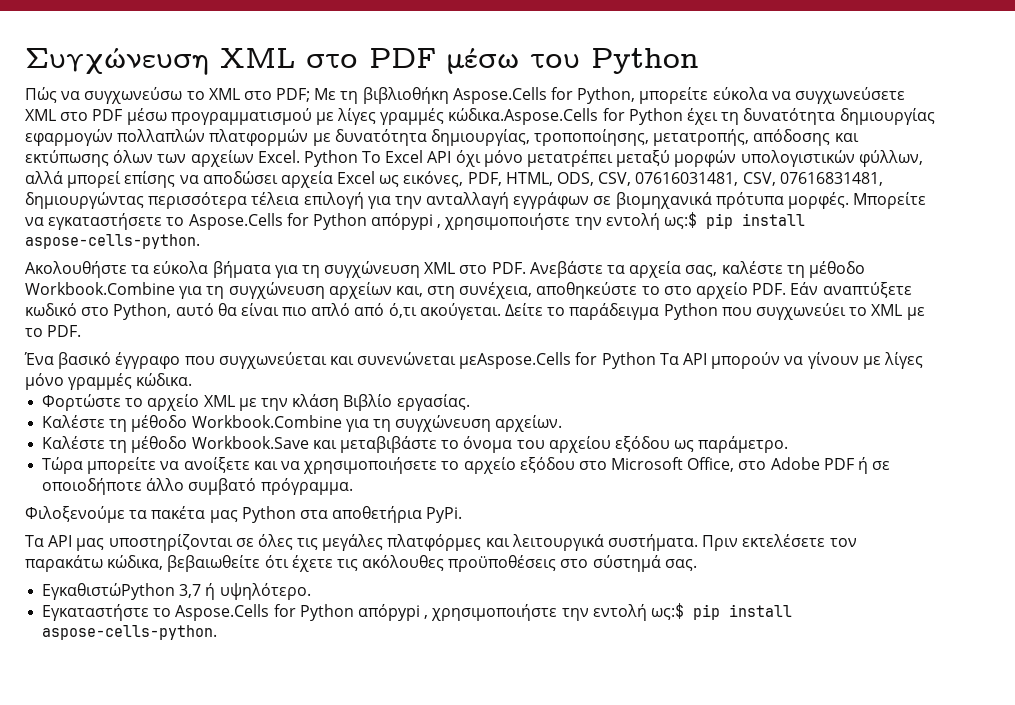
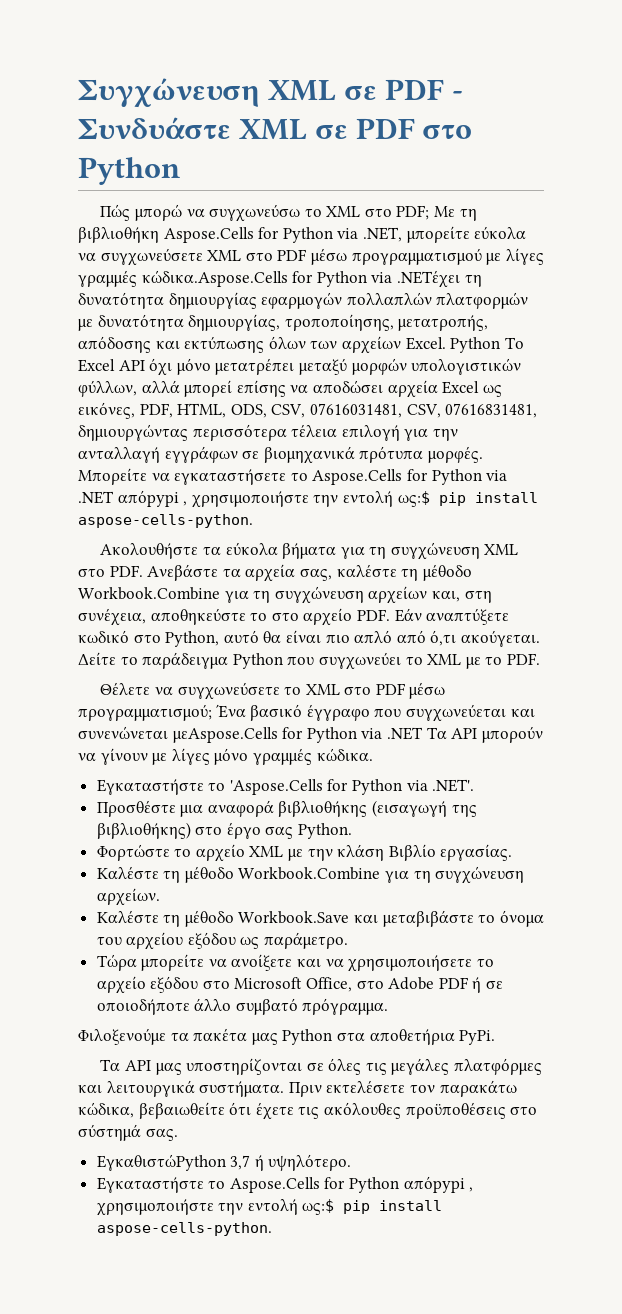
- Συγχώνευση XML στο PDF μέσω του Python
+ Συγχώνευση XML σε PDF - Συνδυάστε XML σε PDF στο Python
- Πώς να συγχωνεύσω το XML στο PDF; Με τη βιβλιοθήκη Aspose.Cells for Python, μπορείτε εύκολα να συγχωνεύσετε XML στο PDF μέσω προγραμματισμού με λίγες γραμμές κώδικα.Aspose.Cells for Python έχει τη δυνατότητα δημιουργίας εφαρμογών πολλαπλών πλατφορμών με δυνατότητα δημιουργίας, τροποποίησης, μετατροπής, απόδοσης και εκτύπωσης όλων των αρχείων Excel.
+ Πώς μπορώ να συγχωνεύσω το XML στο PDF; Με τη βιβλιοθήκη Aspose.Cells for Python via .NET, μπορείτε εύκολα να συγχωνεύσετε XML στο PDF μέσω προγραμματισμού με λίγες γραμμές κώδικα.Aspose.Cells for Python via .NETέχει τη δυνατότητα δημιουργίας εφαρμογών πολλαπλών πλατφορμών με δυνατότητα δημιουργίας, τροποποίησης, μετατροπής, απόδοσης και εκτύπωσης όλων των αρχείων Excel.
- Μπορείτε να εγκαταστήσετε το Aspose.Cells for Python απόpypi , χρησιμοποιήστε την εντολή ως:$ pip install aspose-cells-python.
+ Μπορείτε να εγκαταστήσετε το Aspose.Cells for Python via .NET απόpypi , χρησιμοποιήστε την εντολή ως:$ pip install aspose-cells-python.
- Ένα βασικό έγγραφο που συγχωνεύεται και συνενώνεται μεAspose.Cells for Python Τα API μπορούν να γίνουν με λίγες μόνο γραμμές κώδικα.
+ Θέλετε να συγχωνεύσετε το XML στο PDF μέσω προγραμματισμού; Ένα βασικό έγγραφο που συγχωνεύεται και συνενώνεται μεAspose.Cells for Python via .NET Τα API μπορούν να γίνουν με λίγες μόνο γραμμές κώδικα.
+ Εγκαταστήστε το 'Aspose.Cells for Python via .NET'.
+ Προσθέστε μια αναφορά βιβλιοθήκης (εισαγωγή της βιβλιοθήκης) στο έργο σας Python.

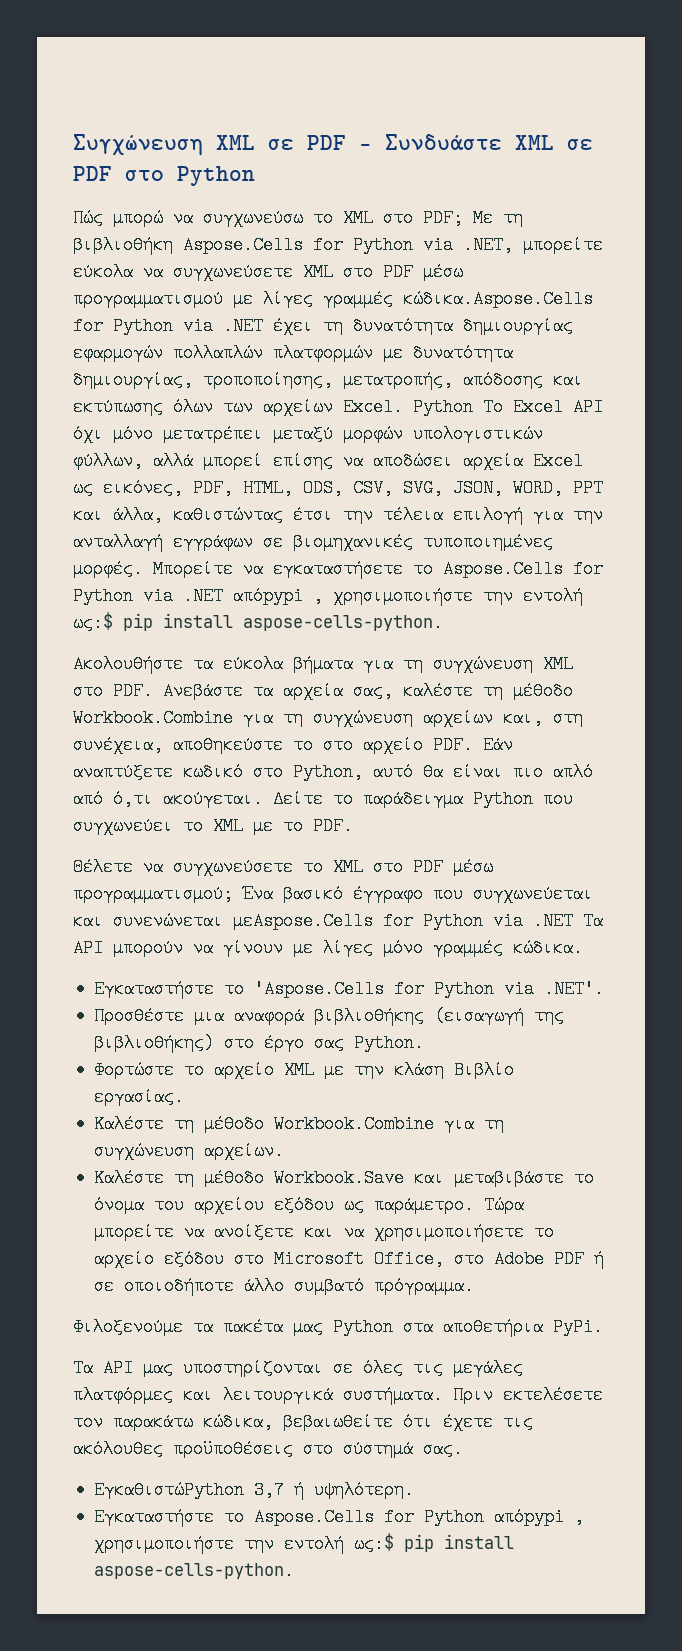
- Πώς μπορώ να συγχωνεύσω το XML στο PDF; Με τη βιβλιοθήκη Aspose.Cells for Python via .NET, μπορείτε εύκολα να συγχωνεύσετε XML στο PDF μέσω προγραμματισμού με λίγες γραμμές κώδικα.Aspose.Cells for Python via .NETέχει τη δυνατότητα δημιουργίας εφαρμογών πολλαπλών πλατφορμών με δυνατότητα δημιουργίας, τροποποίησης, μετατροπής, απόδοσης και εκτύπωσης όλων των αρχείων Excel.
+ Πώς μπορώ να συγχωνεύσω το XML στο PDF; Με τη βιβλιοθήκη Aspose.Cells for Python via .NET, μπορείτε εύκολα να συγχωνεύσετε XML στο PDF μέσω προγραμματισμού με λίγες γραμμές κώδικα.Aspose.Cells for Python via .NET έχει τη δυνατότητα δημιουργίας εφαρμογών πολλαπλών πλατφορμών με δυνατότητα δημιουργίας, τροποποίησης, μετατροπής, απόδοσης και εκτύπωσης όλων των αρχείων Excel.
- Python Το Excel API όχι μόνο μετατρέπει μεταξύ μορφών υπολογιστικών φύλλων, αλλά μπορεί επίσης να αποδώσει αρχεία Excel ως εικόνες, PDF, HTML, ODS, CSV, 07616031481, CSV, 07616831481, δημιουργώντας περισσότερα τέλεια επιλογή για την ανταλλαγή εγγράφων σε βιομηχανικά πρότυπα μορφές.
+ Python Το Excel API όχι μόνο μετατρέπει μεταξύ μορφών υπολογιστικών φύλλων, αλλά μπορεί επίσης να αποδώσει αρχεία Excel ως εικόνες, PDF, HTML, ODS, CSV, SVG, JSON, WORD, PPT και άλλα, καθιστώντας έτσι την τέλεια επιλογή για την ανταλλαγή εγγράφων σε βιομηχανικές τυποποιημένες μορφές.
- Καλέστε τη μέθοδο Workbook.Save και μεταβιβάστε το όνομα του αρχείου εξόδου ως παράμετρο.
- Τώρα μπορείτε να ανοίξετε και να χρησιμοποιήσετε το αρχείο εξόδου στο Microsoft Office, στο Adobe PDF ή σε οποιοδήποτε άλλο συμβατό πρόγραμμα.
+ Καλέστε τη μέθοδο Workbook.Save και μεταβιβάστε το όνομα του αρχείου εξόδου ως παράμετρο. Τώρα μπορείτε να ανοίξετε και να χρησιμοποιήσετε το αρχείο εξόδου στο Microsoft Office, στο Adobe PDF ή σε οποιοδήποτε άλλο συμβατό πρόγραμμα.
- ΕγκαθιστώPython 3,7 ή υψηλότερο.
+ ΕγκαθιστώPython 3,7 ή υψηλότερη.

